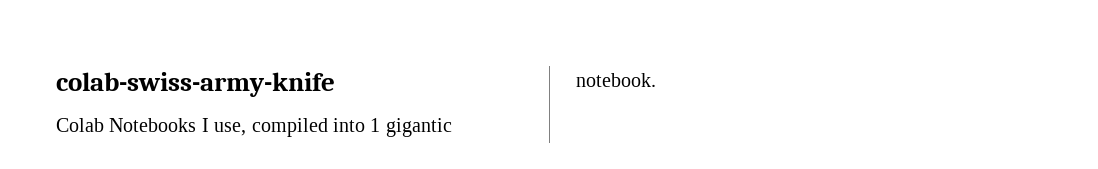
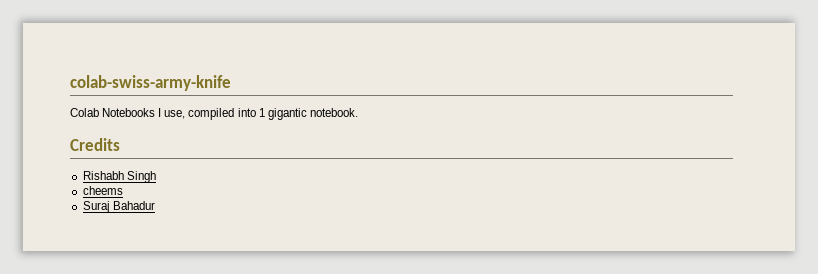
+ Credits
+ Rishabh Singh
+ cheems
+ Suraj Bahadur

